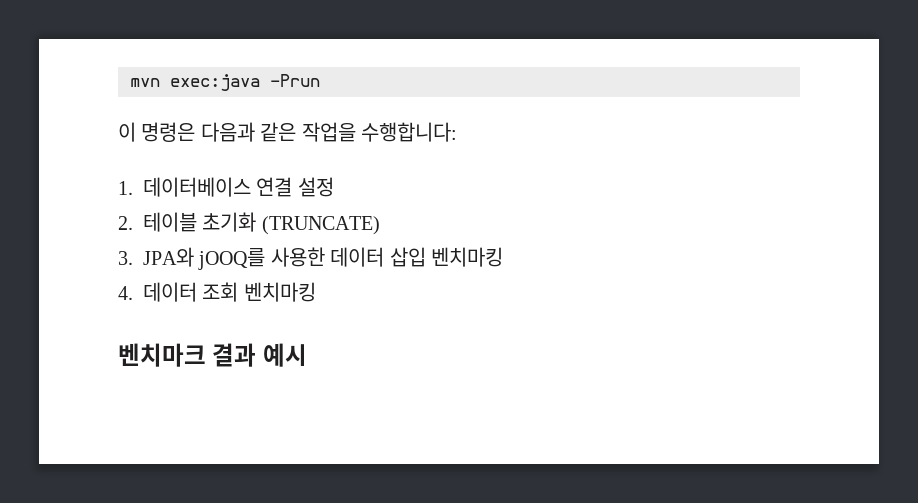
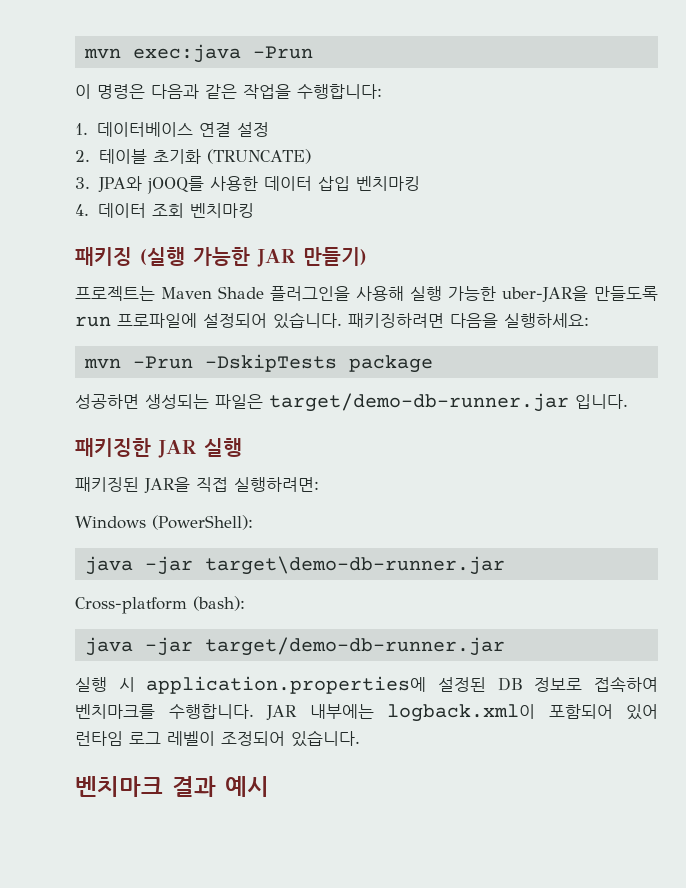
+ 패키징 (실행 가능한 JAR 만들기)
+ 프로젝트는 Maven Shade 플러그인을 사용해 실행 가능한 uber-JAR을 만들도록 run 프로파일에 설정되어 있습니다. 패키징하려면 다음을 실행하세요:
+ mvn -Prun -DskipTests package
+ 성공하면 생성되는 파일은 target/demo-db-runner.jar 입니다.
+ 패키징한 JAR 실행
+ 패키징된 JAR을 직접 실행하려면:
+ Windows (PowerShell):
+ java -jar target\demo-db-runner.jar
+ Cross-platform (bash):
+ java -jar target/demo-db-runner.jar
+ 실행 시 application.properties에 설정된 DB 정보로 접속하여 벤치마크를 수행합니다. JAR 내부에는 logback.xml이 포함되어 있어 런타임 로그 레벨이 조정되어 있습니다.

